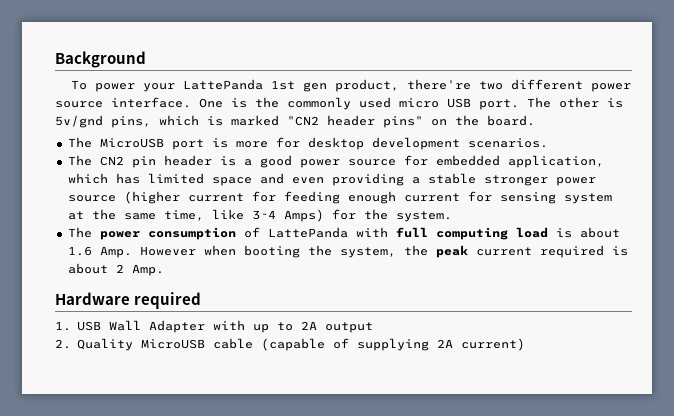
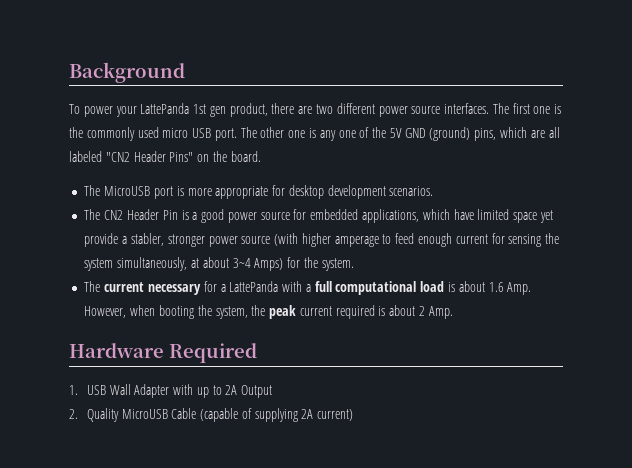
- To power your LattePanda 1st gen product, there're two different power source interface. One is the commonly used micro USB port.
+ To power your LattePanda 1st gen product, there are two different power source interfaces. The first one is the commonly used micro USB port.
- The other is 5v/gnd pins, which is marked "CN2 header pins" on the board.
+ The other one is any one of the 5V GND (ground) pins, which are all labeled "CN2 Header Pins" on the board.
- The MicroUSB port is more for desktop development scenarios.
+ The MicroUSB port is more appropriate for desktop development scenarios.
- The CN2 pin header is a good power source for embedded application, which has limited space and even providing a stable stronger power source (higher current for feeding enough current for sensing system at the same time, like 3~4 Amps) for the system.
+ The CN2 Header Pin is a good power source for embedded applications, which have limited space yet provide a stabler, stronger power source (with higher amperage to feed enough current for sensing the system simultaneously, at about 3~4 Amps) for the system.
- The power consumption of LattePanda with full computing load is about 1.6 Amp. However when booting the system, the peak current required is about 2 Amp.
+ The current necessary for a LattePanda with a full computational load is about 1.6 Amp. However, when booting the system, the peak current required is about 2 Amp.
- Hardware required
+ Hardware Required
- 1. USB Wall Adapter with up to 2A output
+ 1. USB Wall Adapter with up to 2A Output
- 2. Quality MicroUSB cable (capable of supplying 2A current)
+ 2. Quality MicroUSB Cable (capable of supplying 2A current)

